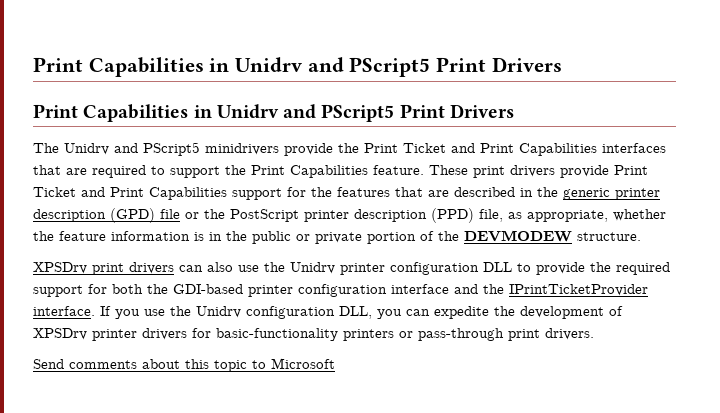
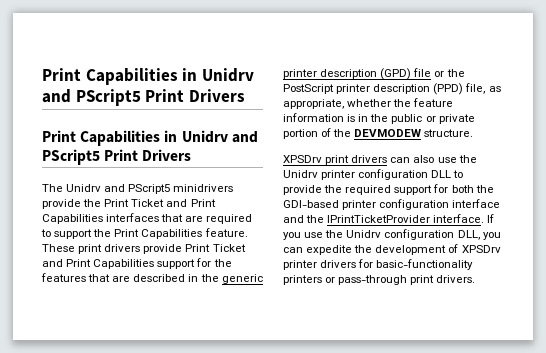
- Send comments about this topic to Microsoft

